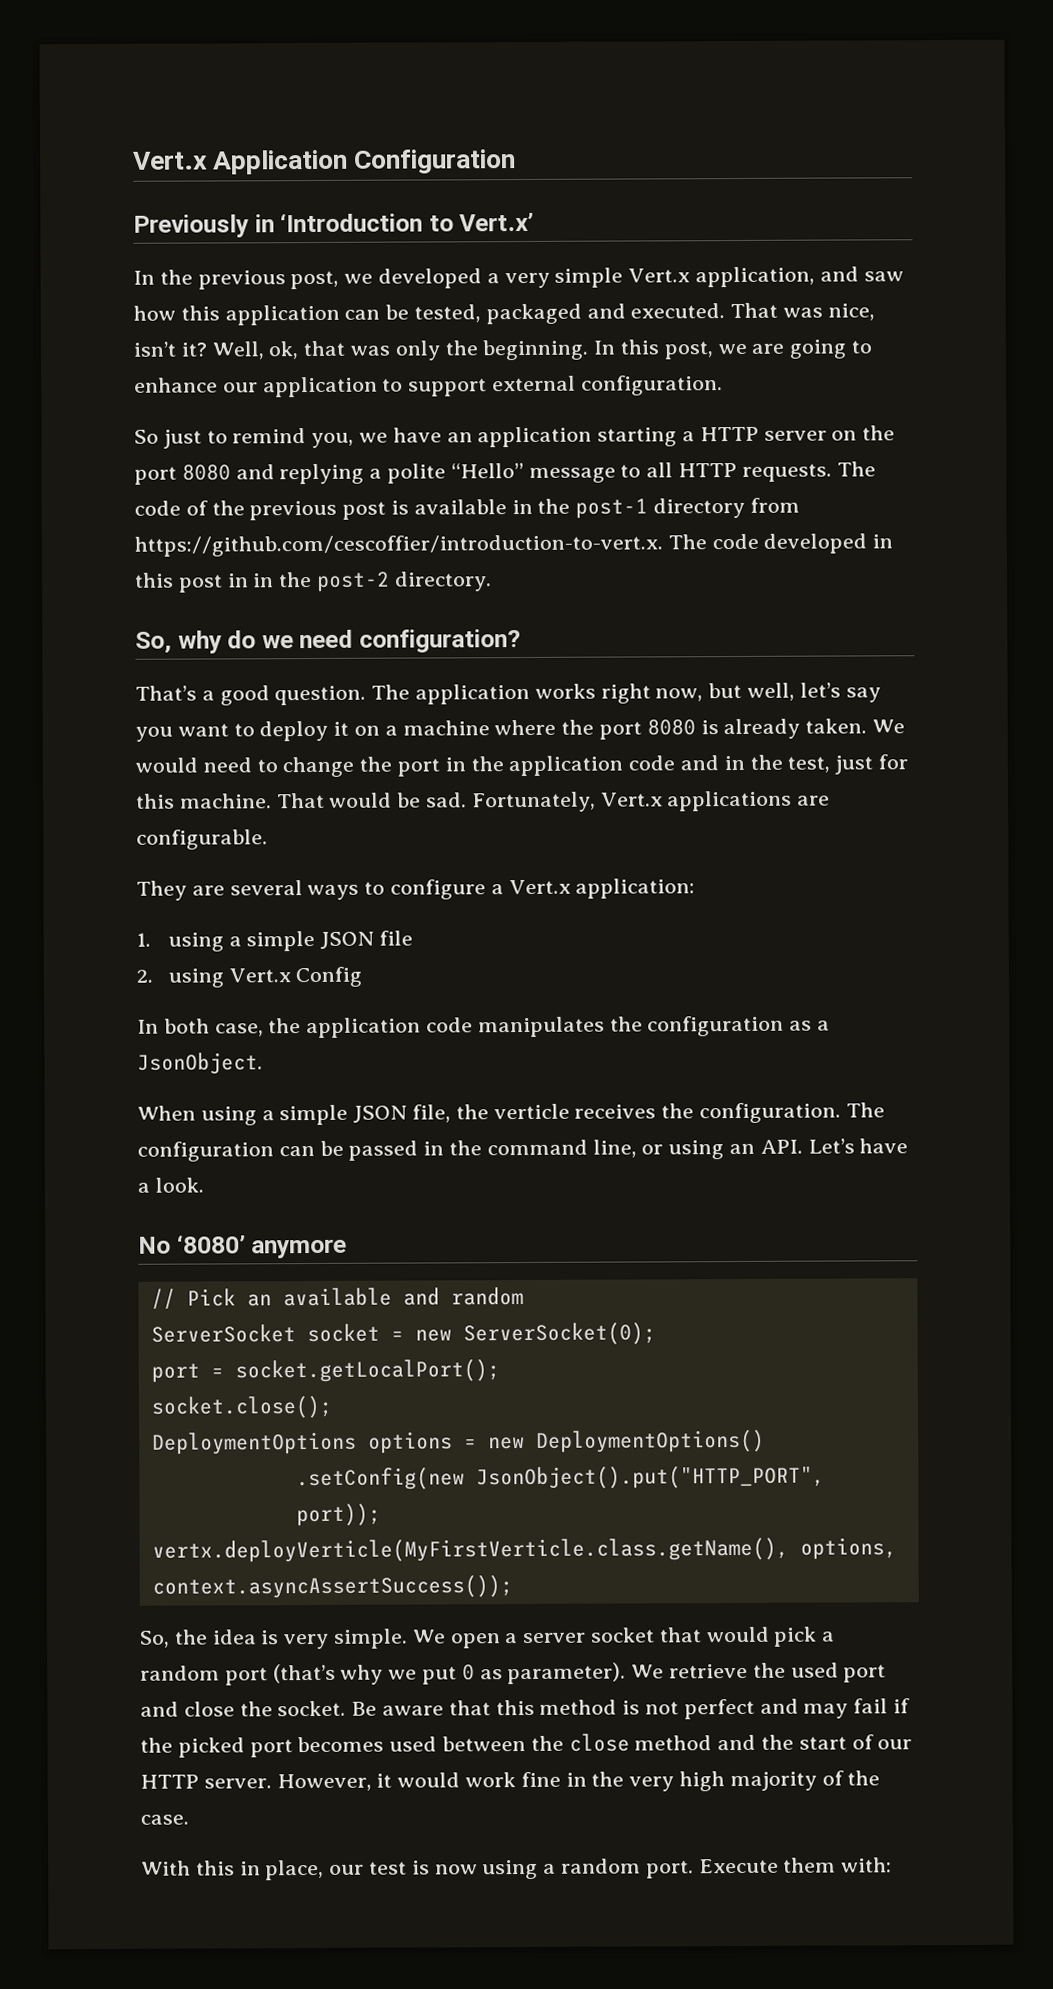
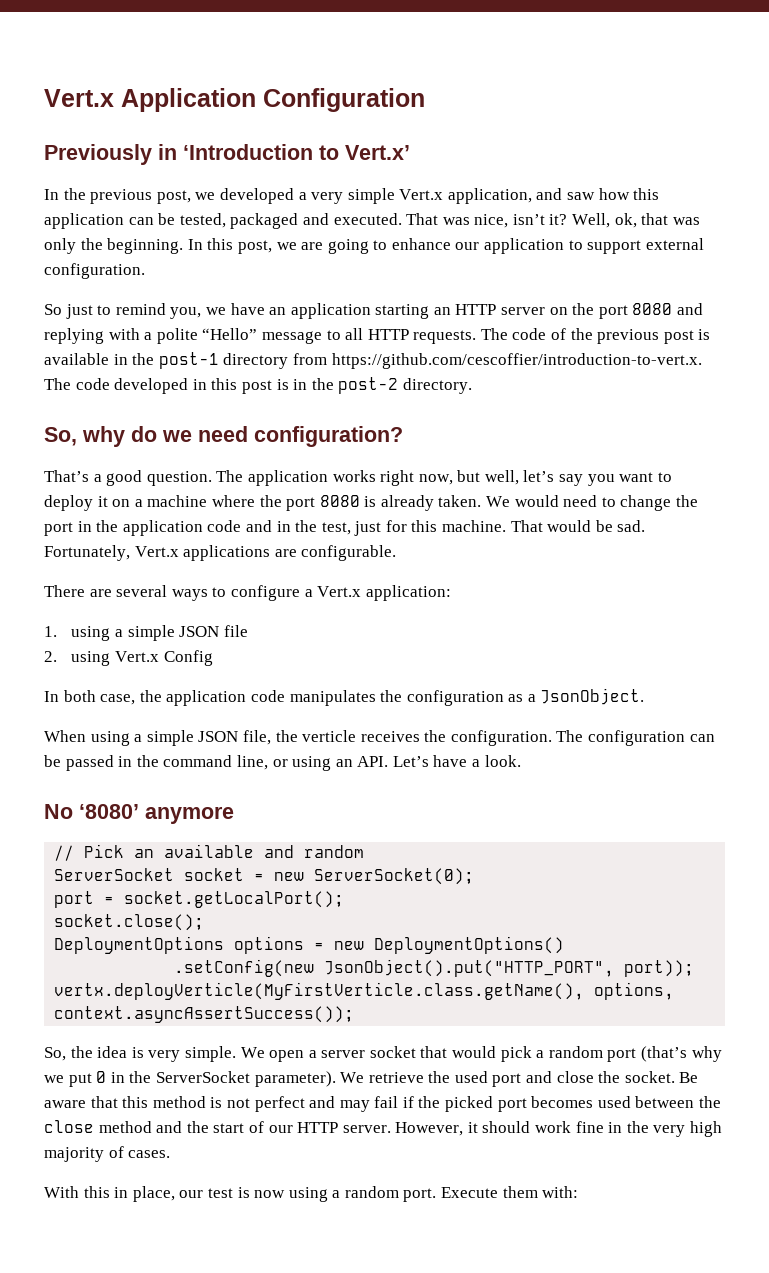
- So just to remind you, we have an application starting a HTTP server on the port 8080 and replying a polite “Hello” message to all HTTP requests.
+ So just to remind you, we have an application starting an HTTP server on the port 8080 and replying with a polite “Hello” message to all HTTP requests.
- The code of the previous post is available in the post-1 directory from https://github.com/cescoffier/introduction-to-vert.x. The code developed in this post in in the post-2 directory.
+ The code of the previous post is available in the post-1 directory from https://github.com/cescoffier/introduction-to-vert.x. The code developed in this post is in the post-2 directory.
- They are several ways to configure a Vert.x application:
+ There are several ways to configure a Vert.x application:
- We open a server socket that would pick a random port (that’s why we put 0 as parameter).
+ We open a server socket that would pick a random port (that’s why we put 0 in the ServerSocket parameter).
- However, it would work fine in the very high majority of the case.
+ However, it should work fine in the very high majority of cases.

